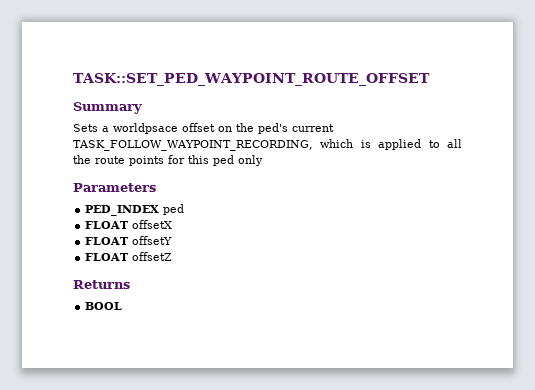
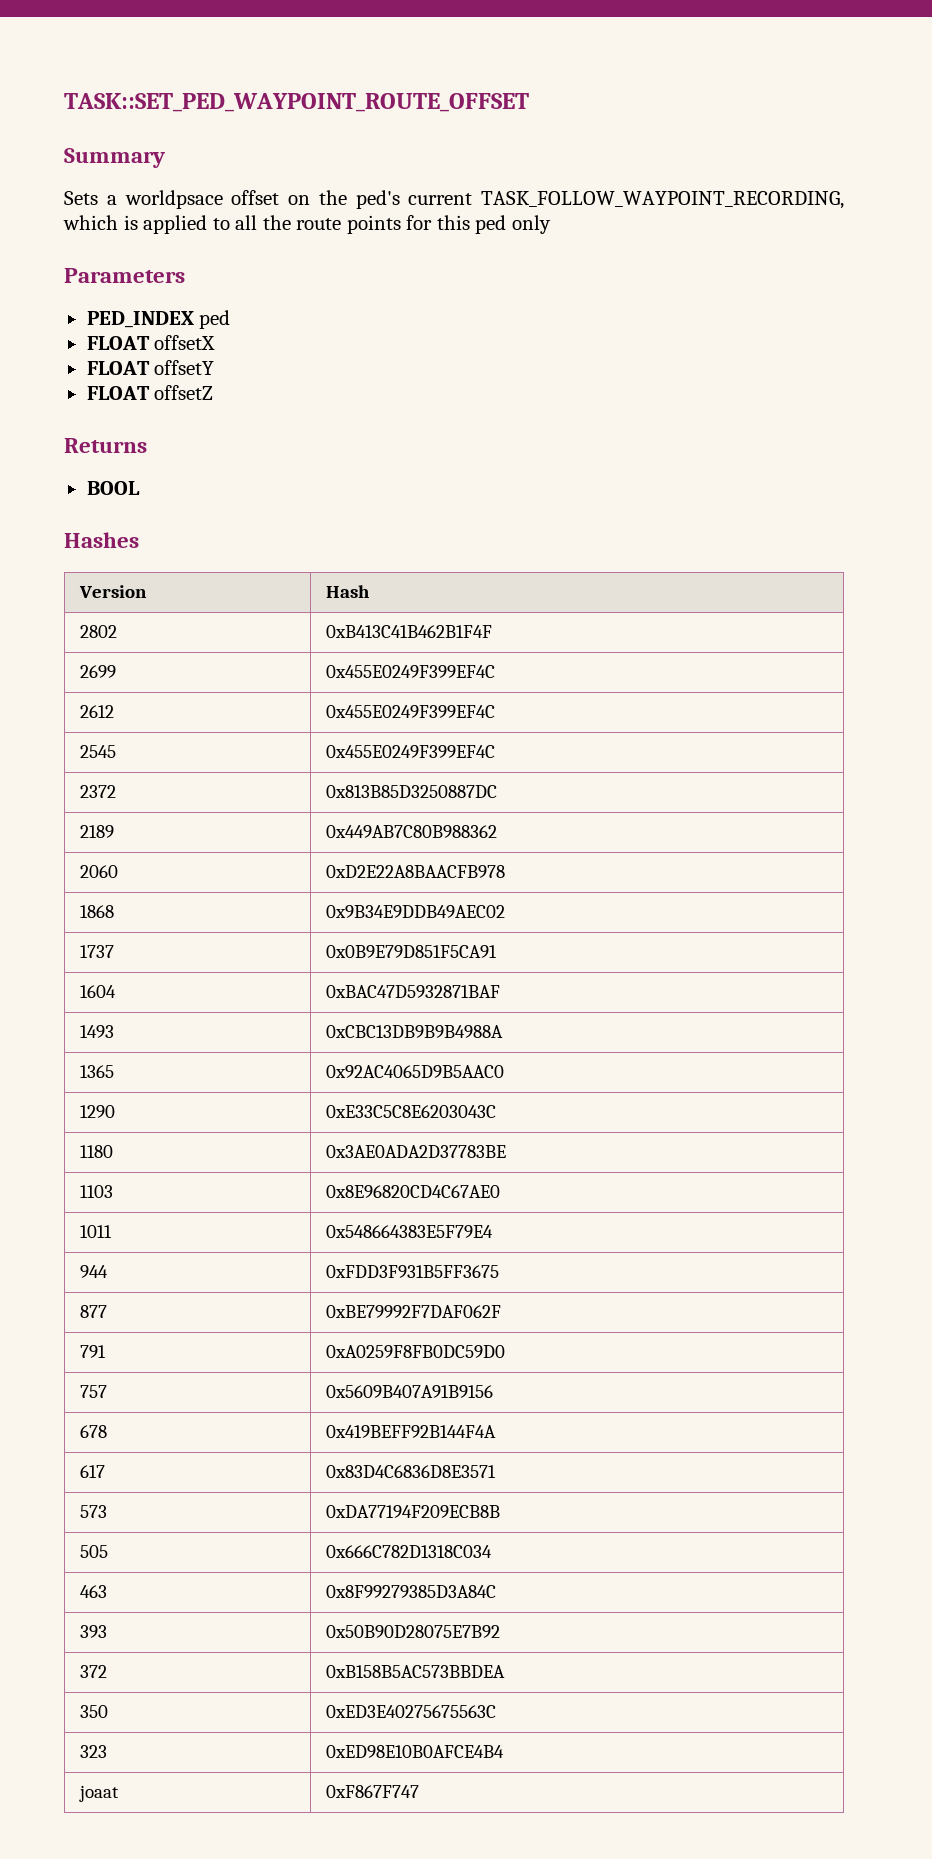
+ Hashes
+ Version | Hash
+ 2802 | 0xB413C41B462B1F4F
+ 2699 | 0x455E0249F399EF4C
+ 2612 | 0x455E0249F399EF4C
+ 2545 | 0x455E0249F399EF4C
+ 2372 | 0x813B85D3250887DC
+ 2189 | 0x449AB7C80B988362
+ 2060 | 0xD2E22A8BAACFB978
+ 1868 | 0x9B34E9DDB49AEC02
+ 1737 | 0x0B9E79D851F5CA91
+ 1604 | 0xBAC47D5932871BAF
+ 1493 | 0xCBC13DB9B9B4988A
+ 1365 | 0x92AC4065D9B5AAC0
+ 1290 | 0xE33C5C8E6203043C
+ 1180 | 0x3AE0ADA2D37783BE
+ 1103 | 0x8E96820CD4C67AE0
+ 1011 | 0x548664383E5F79E4
+ 944 | 0xFDD3F931B5FF3675
+ 877 | 0xBE79992F7DAF062F
+ 791 | 0xA0259F8FB0DC59D0
+ 757 | 0x5609B407A91B9156
+ 678 | 0x419BEFF92B144F4A
+ 617 | 0x83D4C6836D8E3571
+ 573 | 0xDA77194F209ECB8B
+ 505 | 0x666C782D1318C034
+ 463 | 0x8F99279385D3A84C
+ 393 | 0x50B90D28075E7B92
+ 372 | 0xB158B5AC573BBDEA
+ 350 | 0xED3E40275675563C
+ 323 | 0xED98E10B0AFCE4B4
+ joaat | 0xF867F747

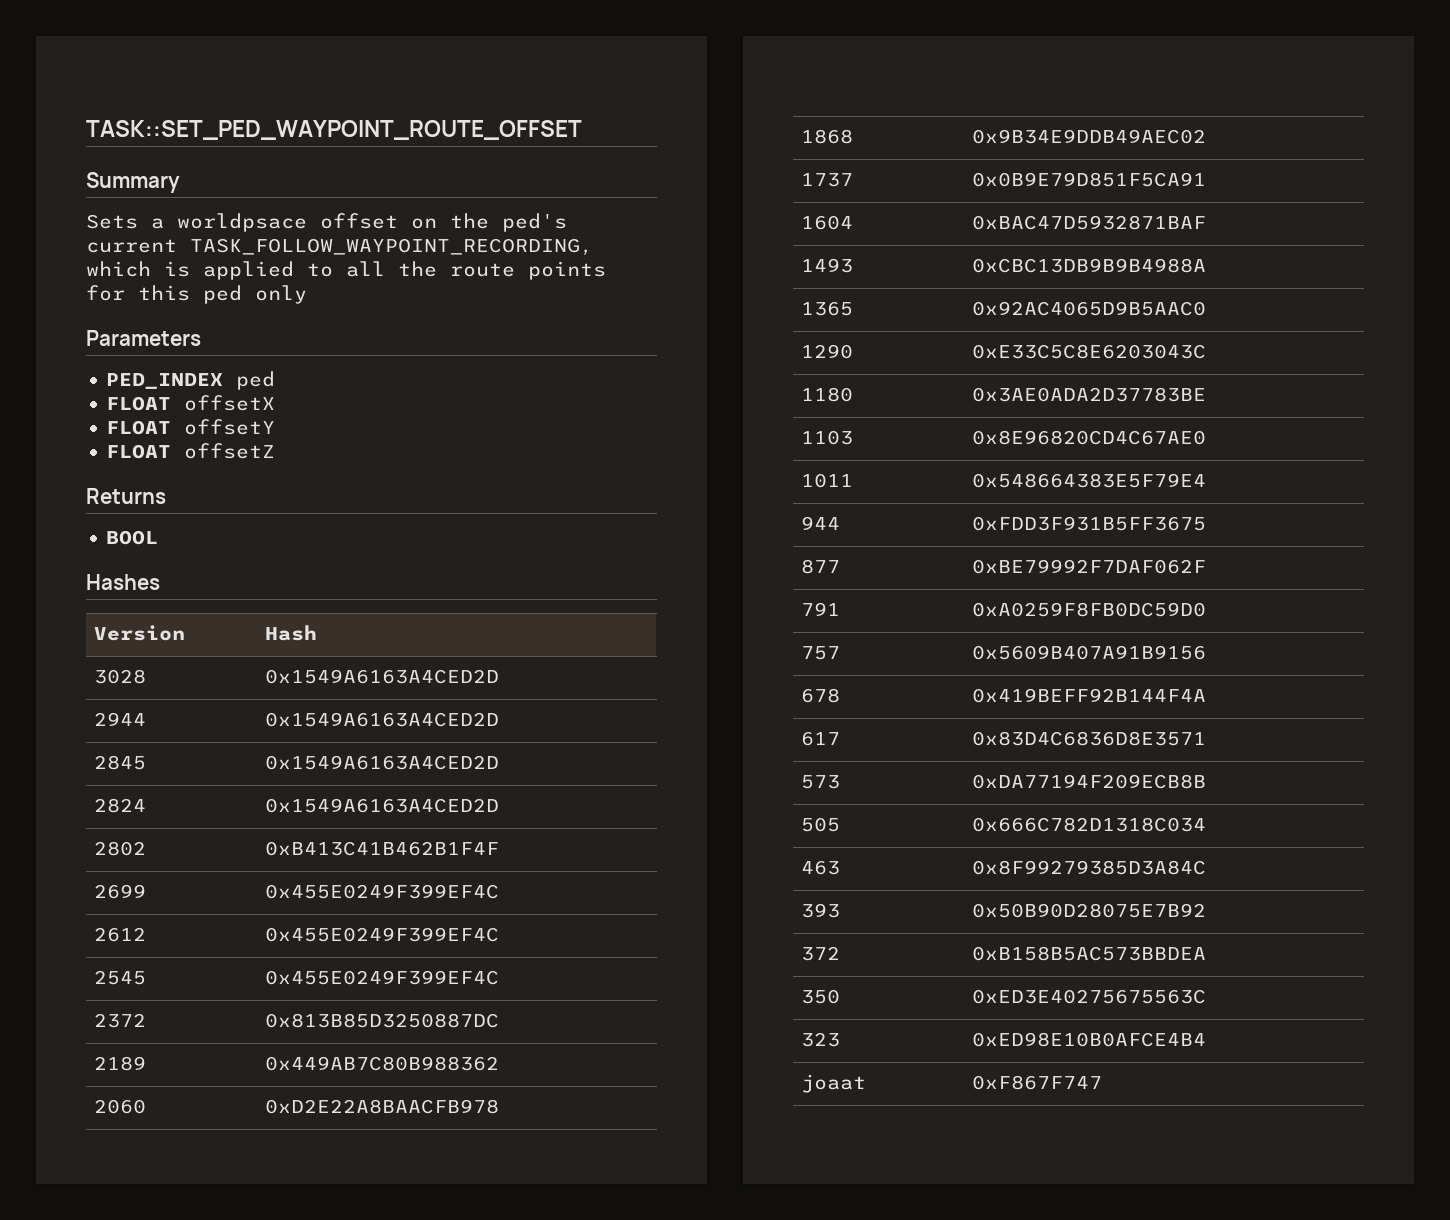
+ 3028 | 0x1549A6163A4CED2D
+ 2944 | 0x1549A6163A4CED2D
+ 2845 | 0x1549A6163A4CED2D
+ 2824 | 0x1549A6163A4CED2D

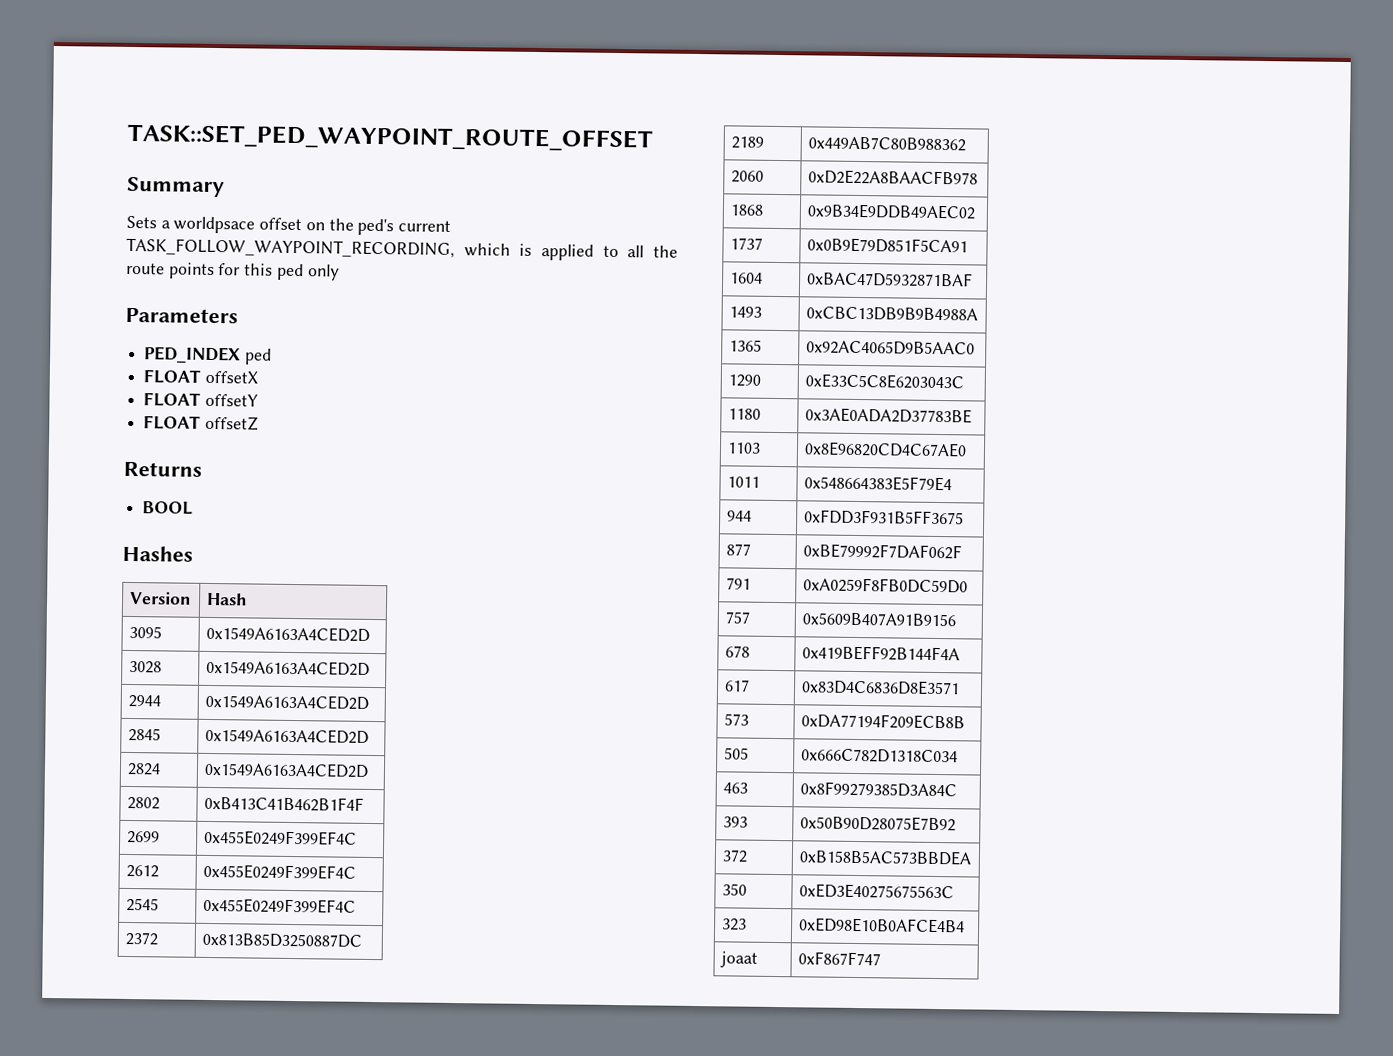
+ 3095 | 0x1549A6163A4CED2D

